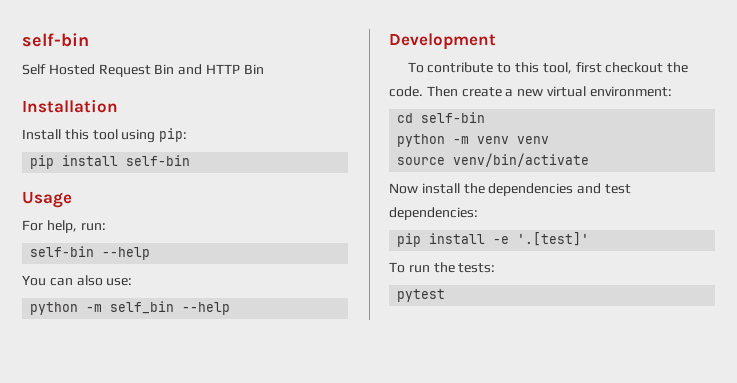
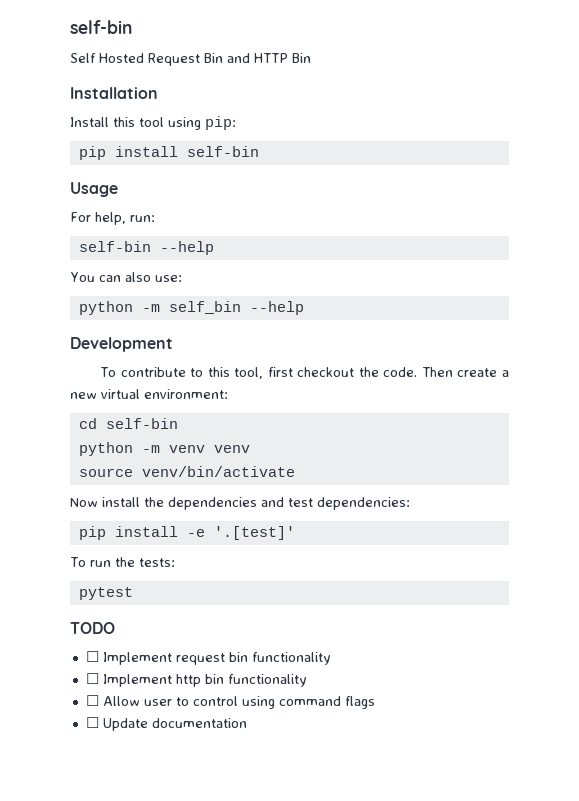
+ TODO
+ ☐ Implement request bin functionality
+ ☐ Implement http bin functionality
+ ☐ Allow user to control using command flags
+ ☐ Update documentation

